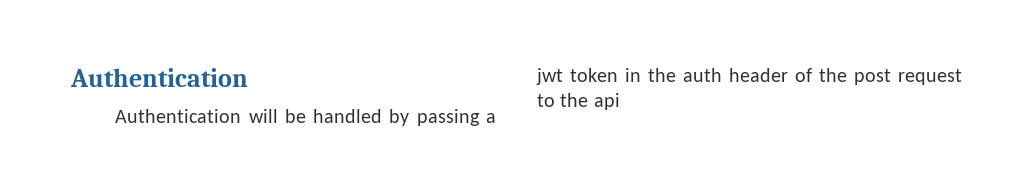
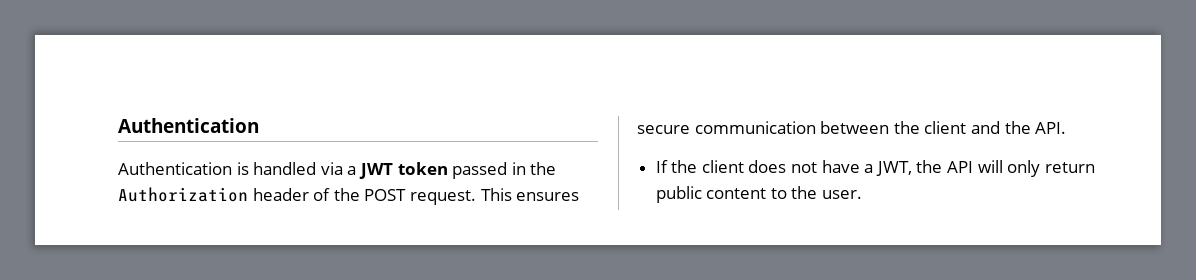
- Authentication will be handled by passing a jwt token in the auth header of the post request to the api
+ Authentication is handled via a JWT token passed in the Authorization header of the POST request. This ensures secure communication between the client and the API.
+ If the client does not have a JWT, the API will only return public content to the user.

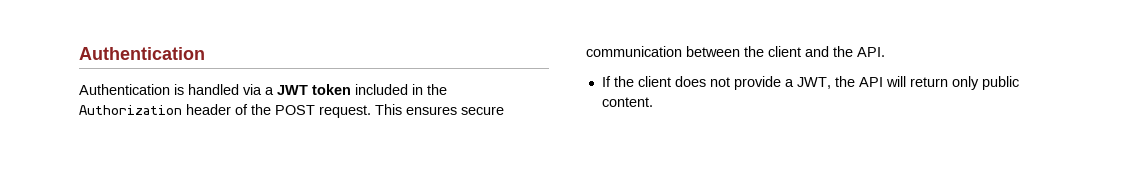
- Authentication is handled via a JWT token passed in the Authorization header of the POST request.
+ Authentication is handled via a JWT token included in the Authorization header of the POST request.
- If the client does not have a JWT, the API will only return public content to the user.
+ If the client does not provide a JWT, the API will return only public content.

